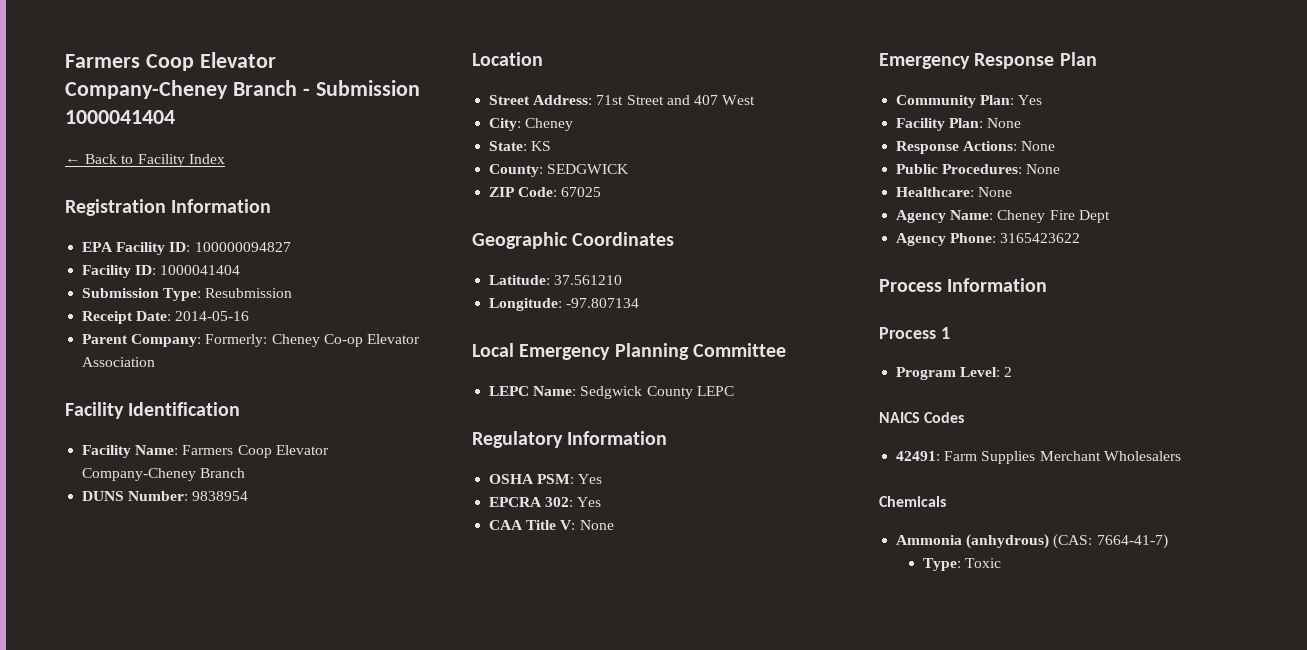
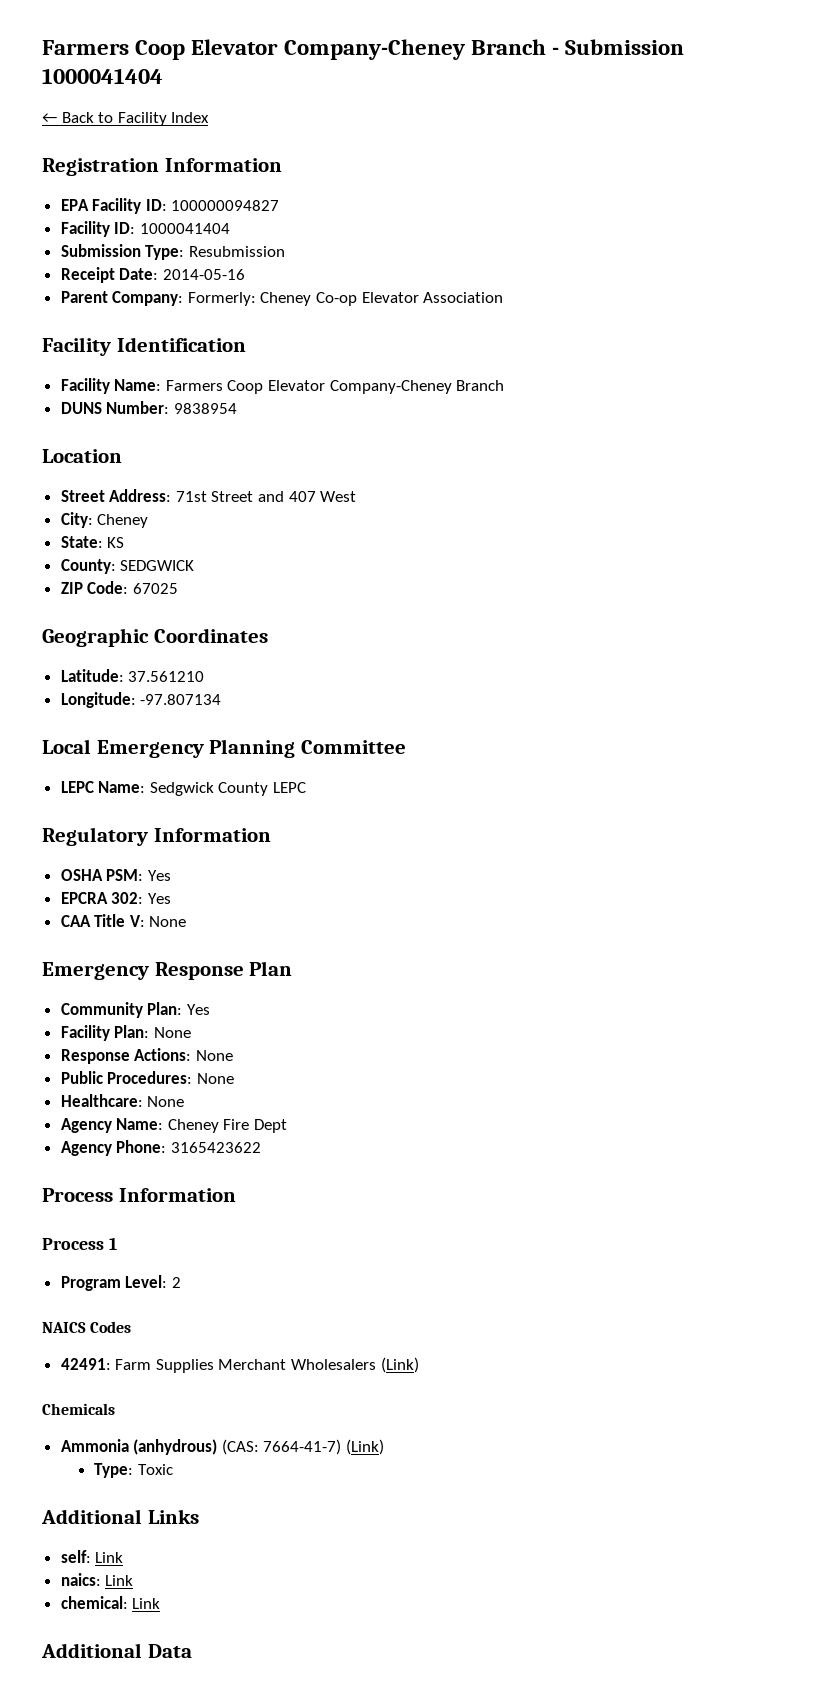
- 42491: Farm Supplies Merchant Wholesalers
+ 42491: Farm Supplies Merchant Wholesalers (Link)
- Ammonia (anhydrous) (CAS: 7664-41-7)
+ Ammonia (anhydrous) (CAS: 7664-41-7) (Link)
+ Additional Links
+ self: Link
+ naics: Link
+ chemical: Link
+ Additional Data

